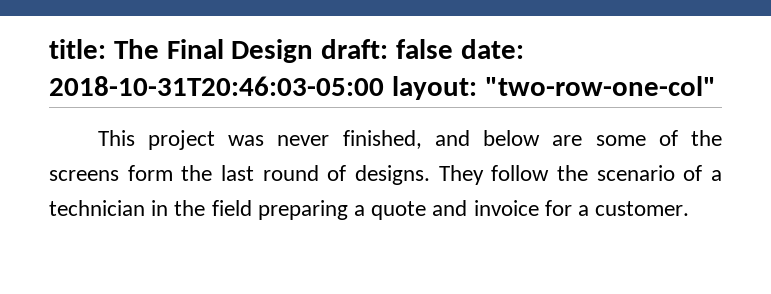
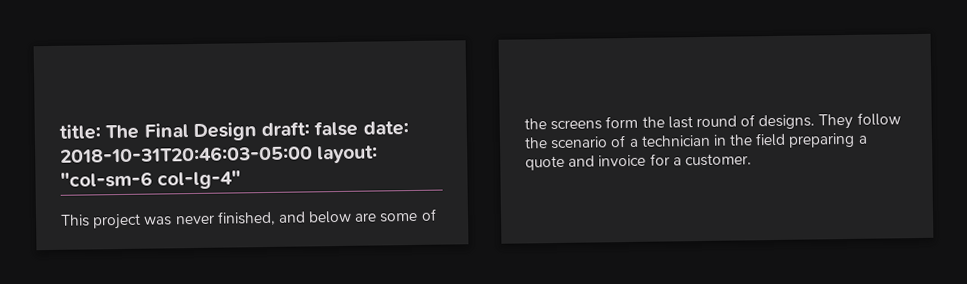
- title: The Final Design draft: false date: 2018-10-31T20:46:03-05:00 layout: "two-row-one-col"
+ title: The Final Design draft: false date: 2018-10-31T20:46:03-05:00 layout: "col-sm-6 col-lg-4"

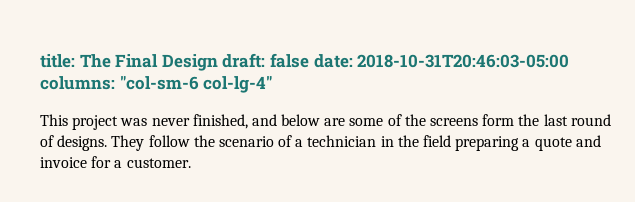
- title: The Final Design draft: false date: 2018-10-31T20:46:03-05:00 layout: "col-sm-6 col-lg-4"
+ title: The Final Design draft: false date: 2018-10-31T20:46:03-05:00 columns: "col-sm-6 col-lg-4"

